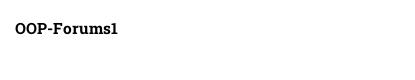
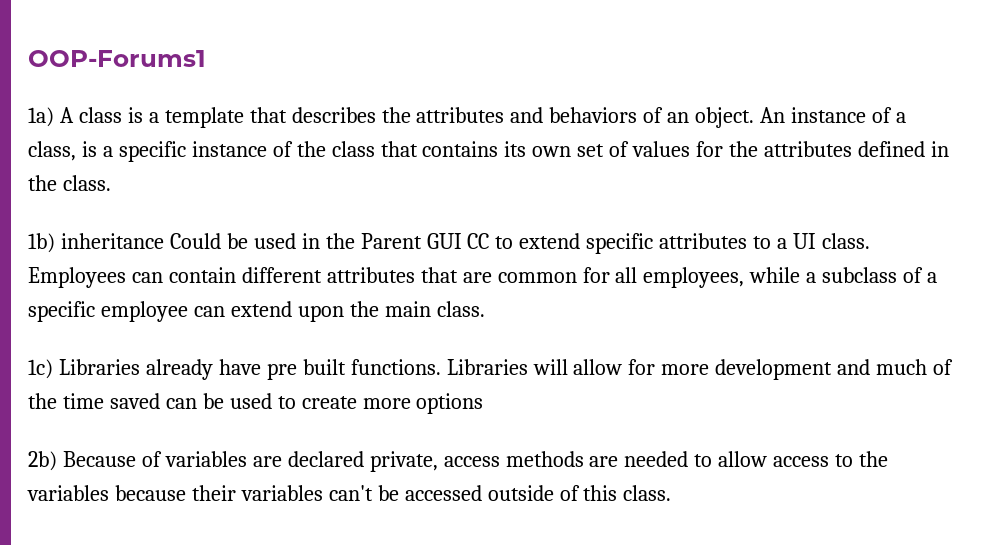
+ 1a) A class is a template that describes the attributes and behaviors of an object. An instance of a class, is a specific instance of the class that contains its own set of values for the attributes defined in the class.
+ 1b) inheritance Could be used in the Parent GUI CC to extend specific attributes to a UI class. Employees can contain different attributes that are common for all employees, while a subclass of a specific employee can extend upon the main class.
+ 1c) Libraries already have pre built functions. Libraries will allow for more development and much of the time saved can be used to create more options
+ 2b) Because of variables are declared private, access methods are needed to allow access to the variables because their variables can't be accessed outside of this class.

